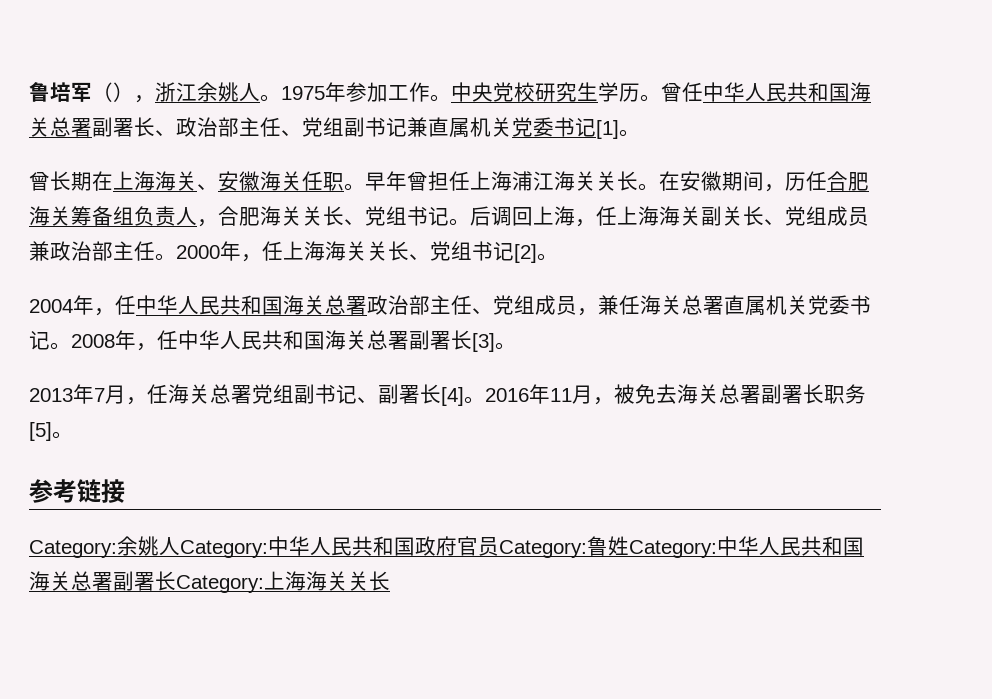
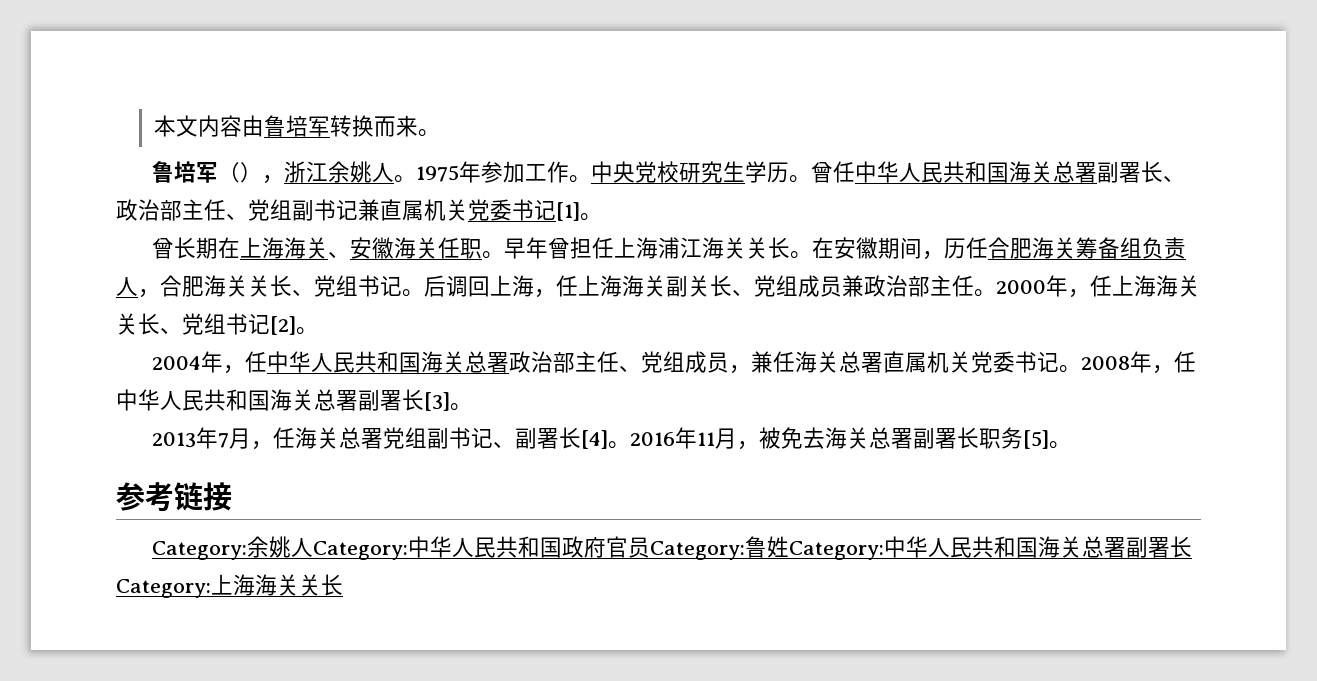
+ 本文内容由鲁培军转换而来。

